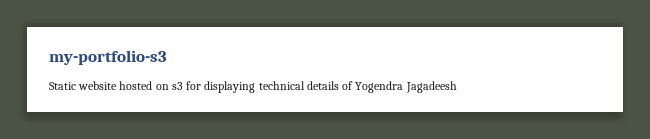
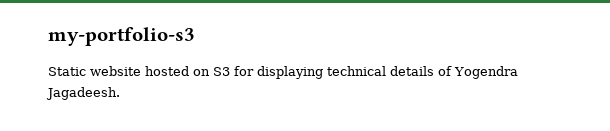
- Static website hosted on s3 for displaying technical details of Yogendra Jagadeesh
+ Static website hosted on S3 for displaying technical details of Yogendra Jagadeesh.

